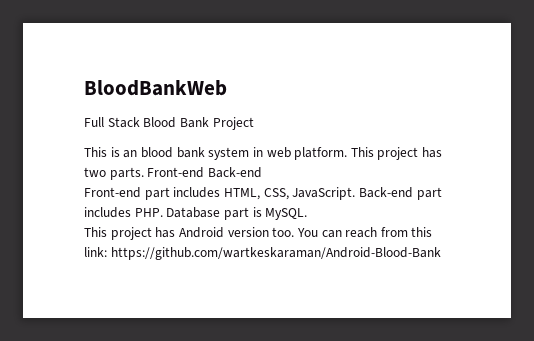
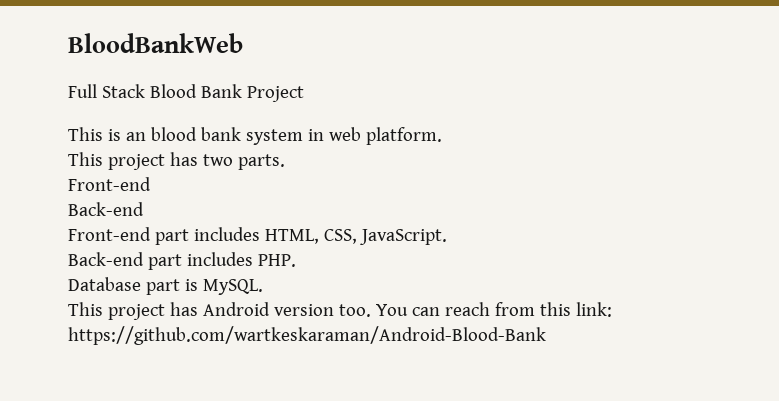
- This is an blood bank system in web platform. This project has two parts. Front-end Back-end
+ This is an blood bank system in web platform.
+ This project has two parts.
+ Front-end
+ Back-end
- Front-end part includes HTML, CSS, JavaScript. Back-end part includes PHP. Database part is MySQL.
+ Front-end part includes HTML, CSS, JavaScript.
+ Back-end part includes PHP.
+ Database part is MySQL.

